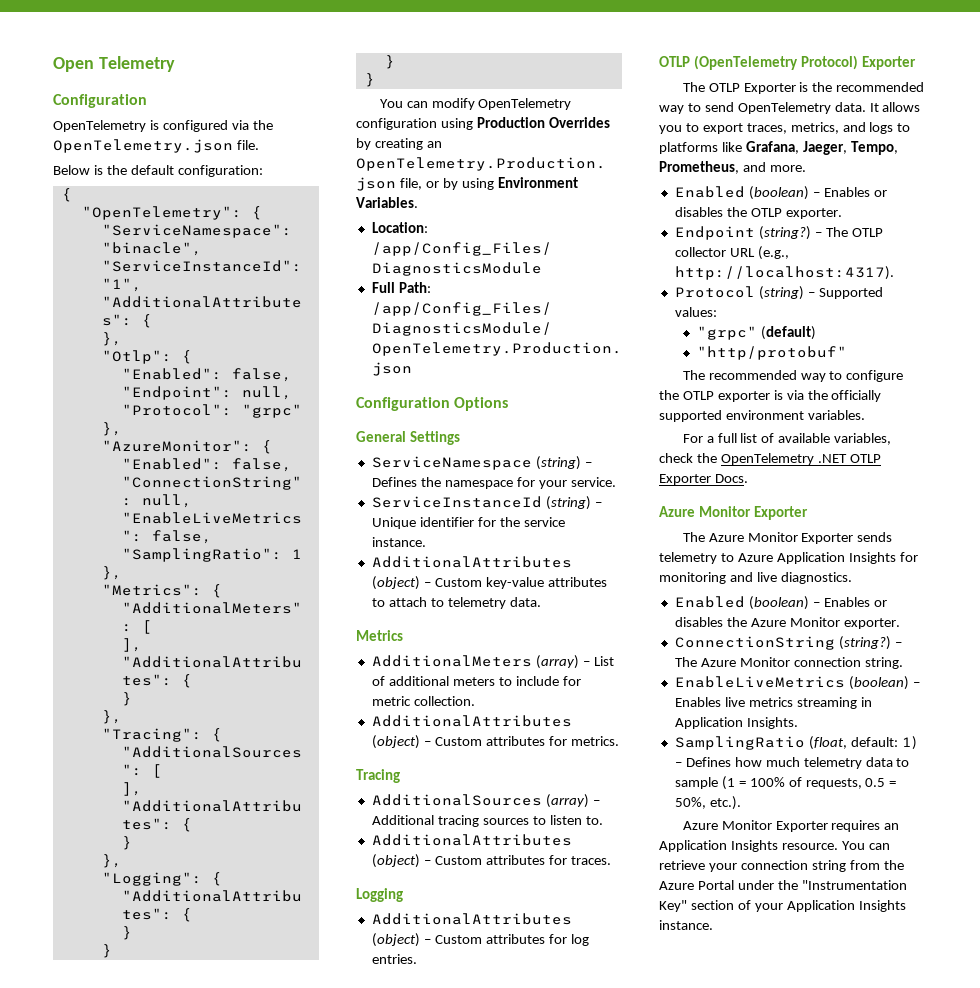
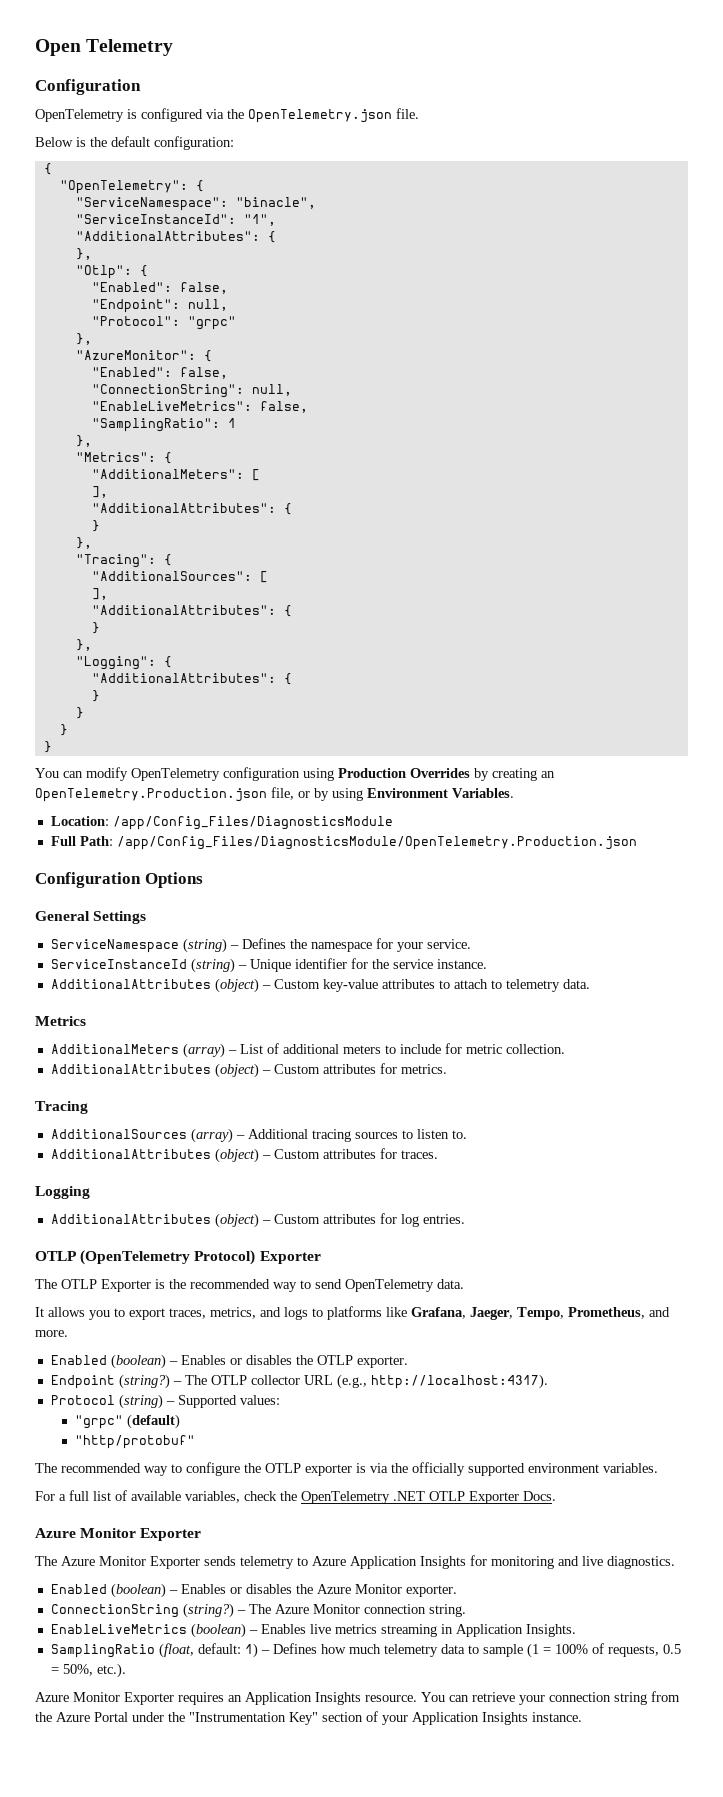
- The OTLP Exporter is the recommended way to send OpenTelemetry data. It allows you to export traces, metrics, and logs to platforms like Grafana, Jaeger, Tempo, Prometheus, and more.
+ The OTLP Exporter is the recommended way to send OpenTelemetry data.
+ It allows you to export traces, metrics, and logs to platforms like Grafana, Jaeger, Tempo, Prometheus, and more.

